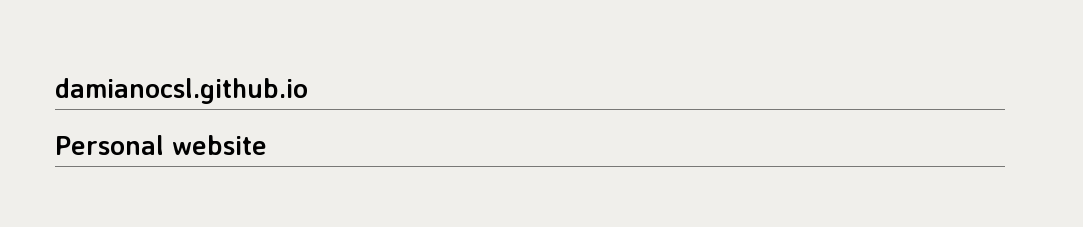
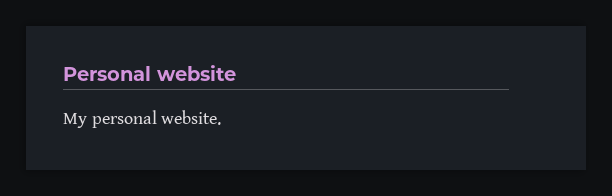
- damianocsl.github.io
+ My personal website.

